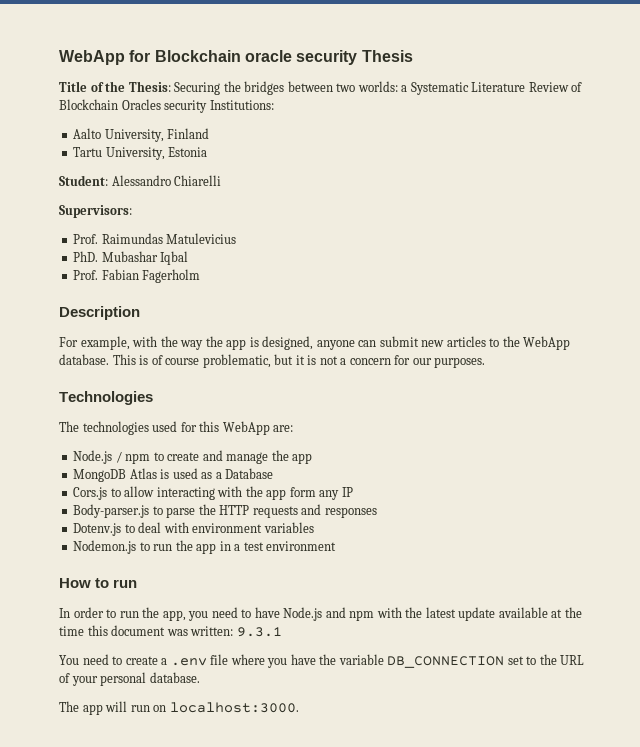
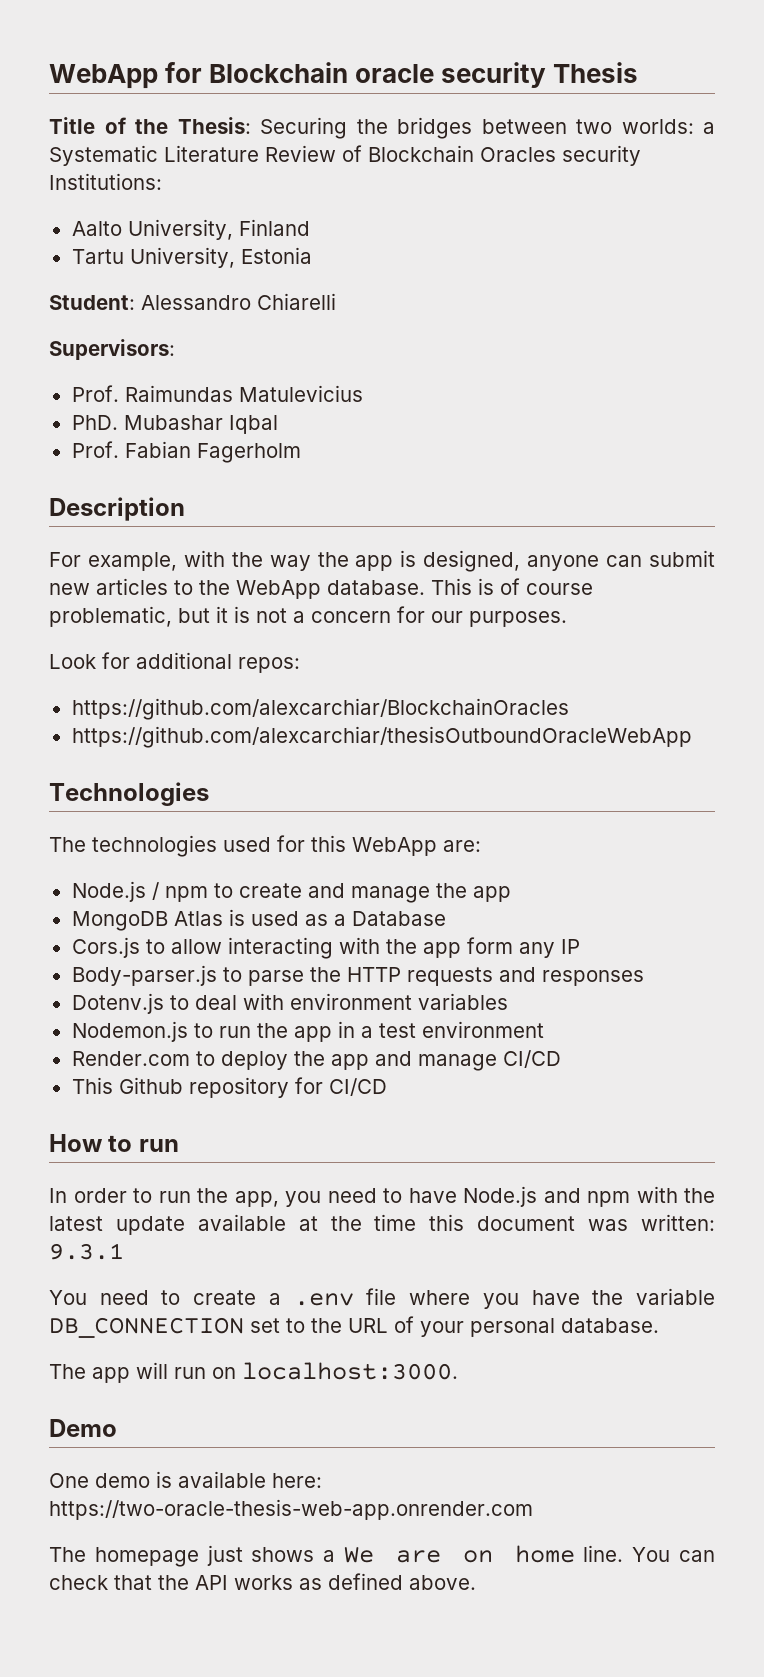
+ Look for additional repos:
+ https://github.com/alexcarchiar/BlockchainOracles
+ https://github.com/alexcarchiar/thesisOutboundOracleWebApp
+ Render.com to deploy the app and manage CI/CD
+ This Github repository for CI/CD
+ Demo
+ One demo is available here: https://two-oracle-thesis-web-app.onrender.com
+ The homepage just shows a We are on home line. You can check that the API works as defined above.

